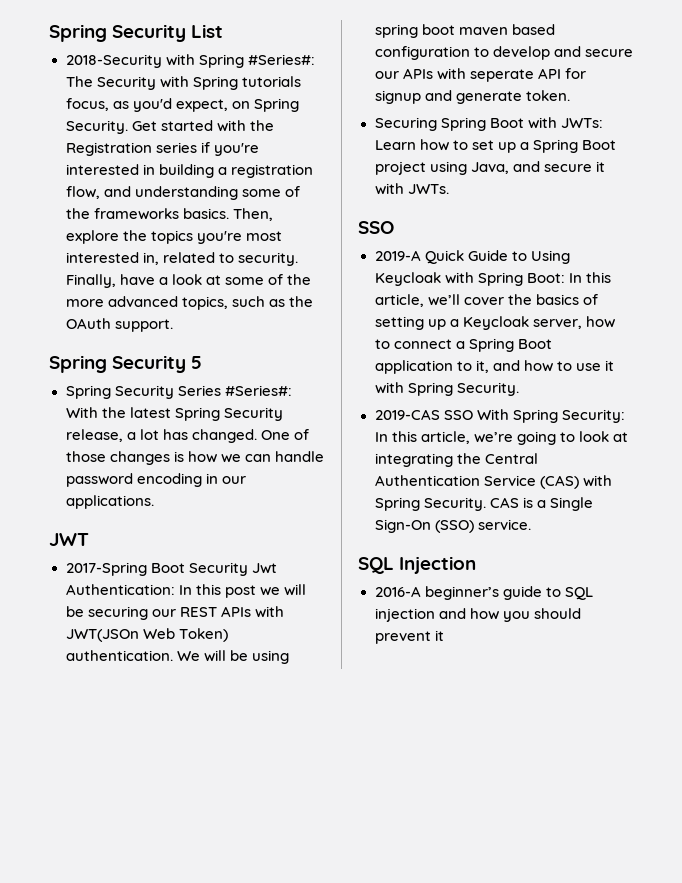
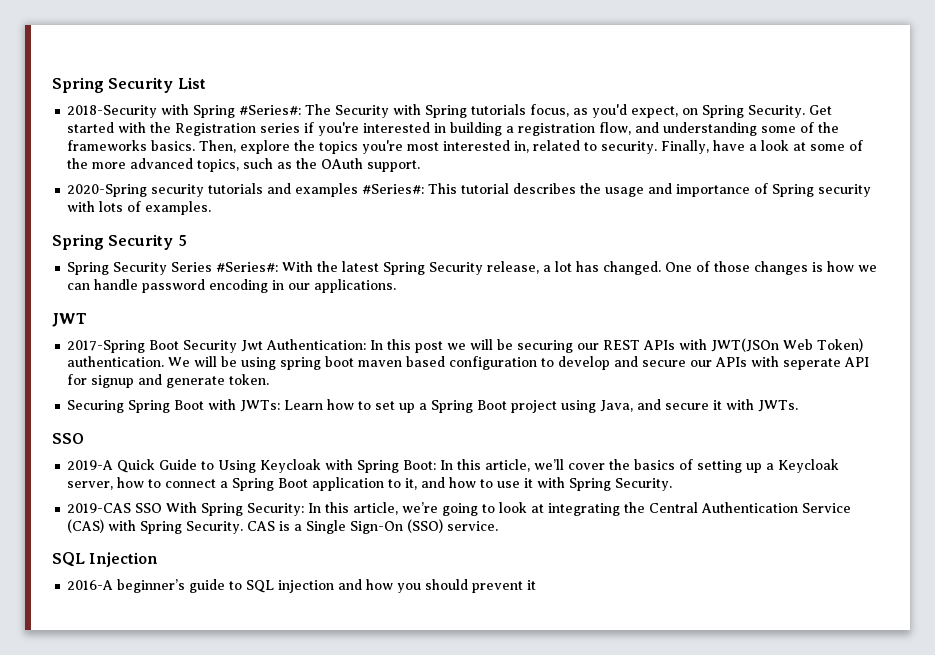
+ 2020-Spring security tutorials and examples #Series#: This tutorial describes the usage and importance of Spring security with lots of examples.

